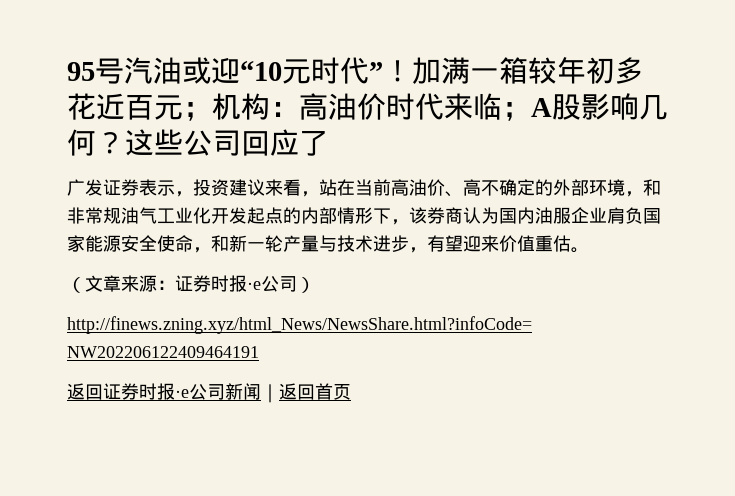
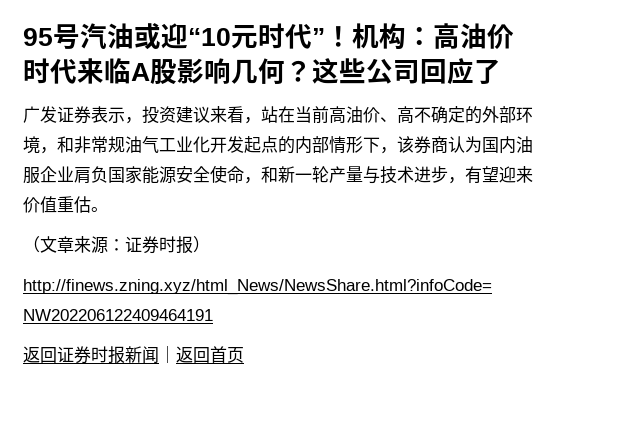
- 加满一箱较年初多花近百元；机构：高油价时代来临；A股影响几何？
+ 机构：高油价时代来临A股影响几何？
- （文章来源：证券时报·e公司）
+ （文章来源：证券时报）
- 返回证券时报·e公司新闻｜返回首页
+ 返回证券时报新闻｜返回首页

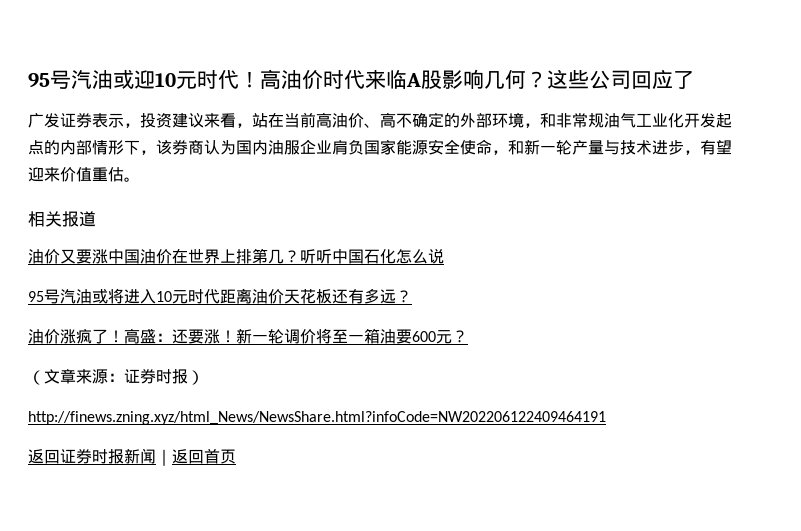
- 95号汽油或迎“10元时代”！机构：高油价时代来临A股影响几何？
+ 95号汽油或迎10元时代！高油价时代来临A股影响几何？
+ 相关报道
+ 油价又要涨中国油价在世界上排第几？听听中国石化怎么说
+ 95号汽油或将进入10元时代距离油价天花板还有多远？
+ 油价涨疯了！高盛：还要涨！新一轮调价将至一箱油要600元？

